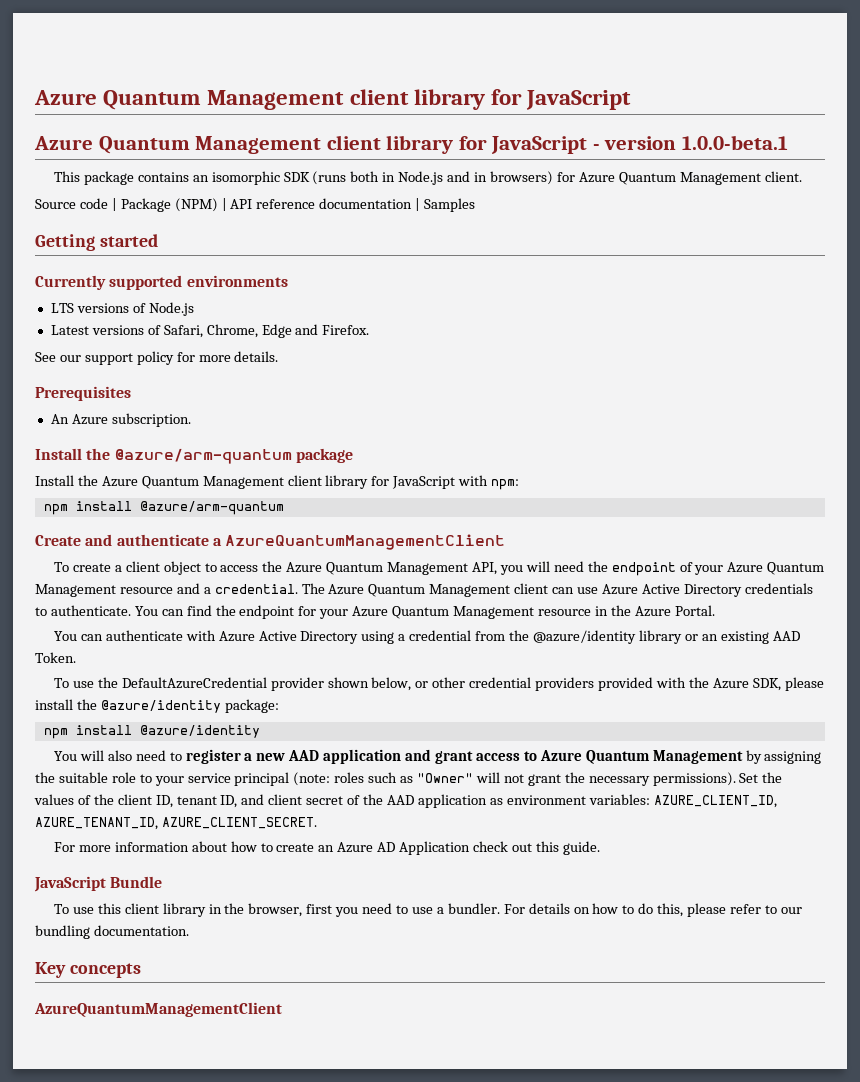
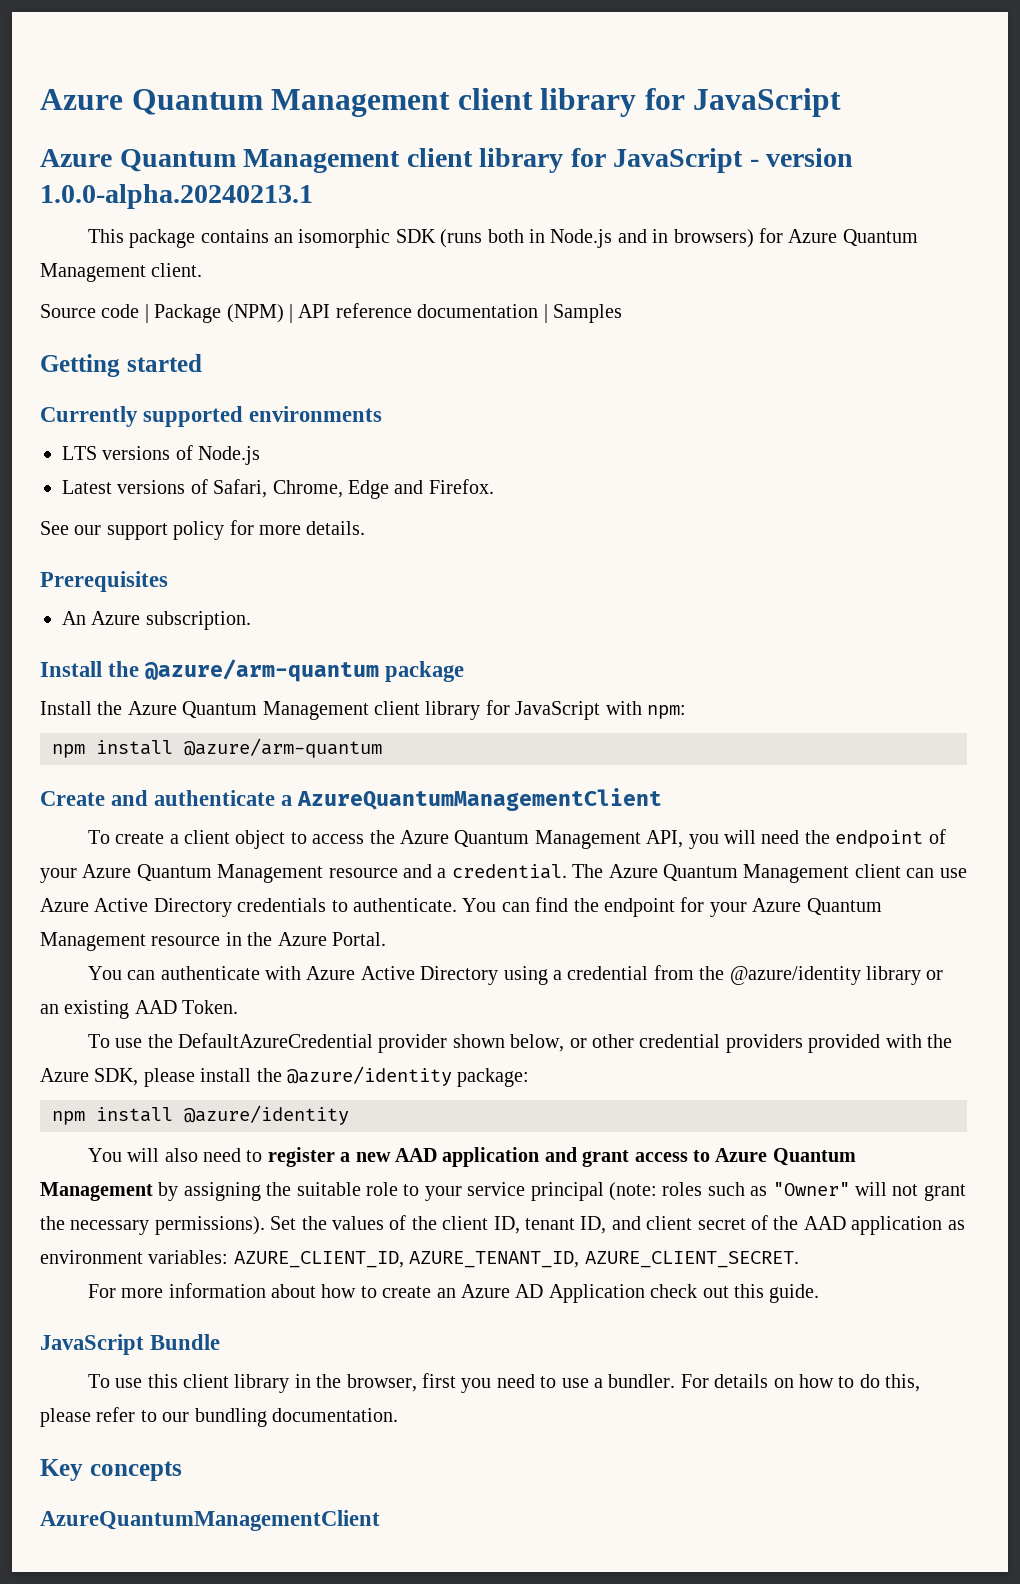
- Azure Quantum Management client library for JavaScript - version 1.0.0-beta.1
+ Azure Quantum Management client library for JavaScript - version 1.0.0-alpha.20240213.1

